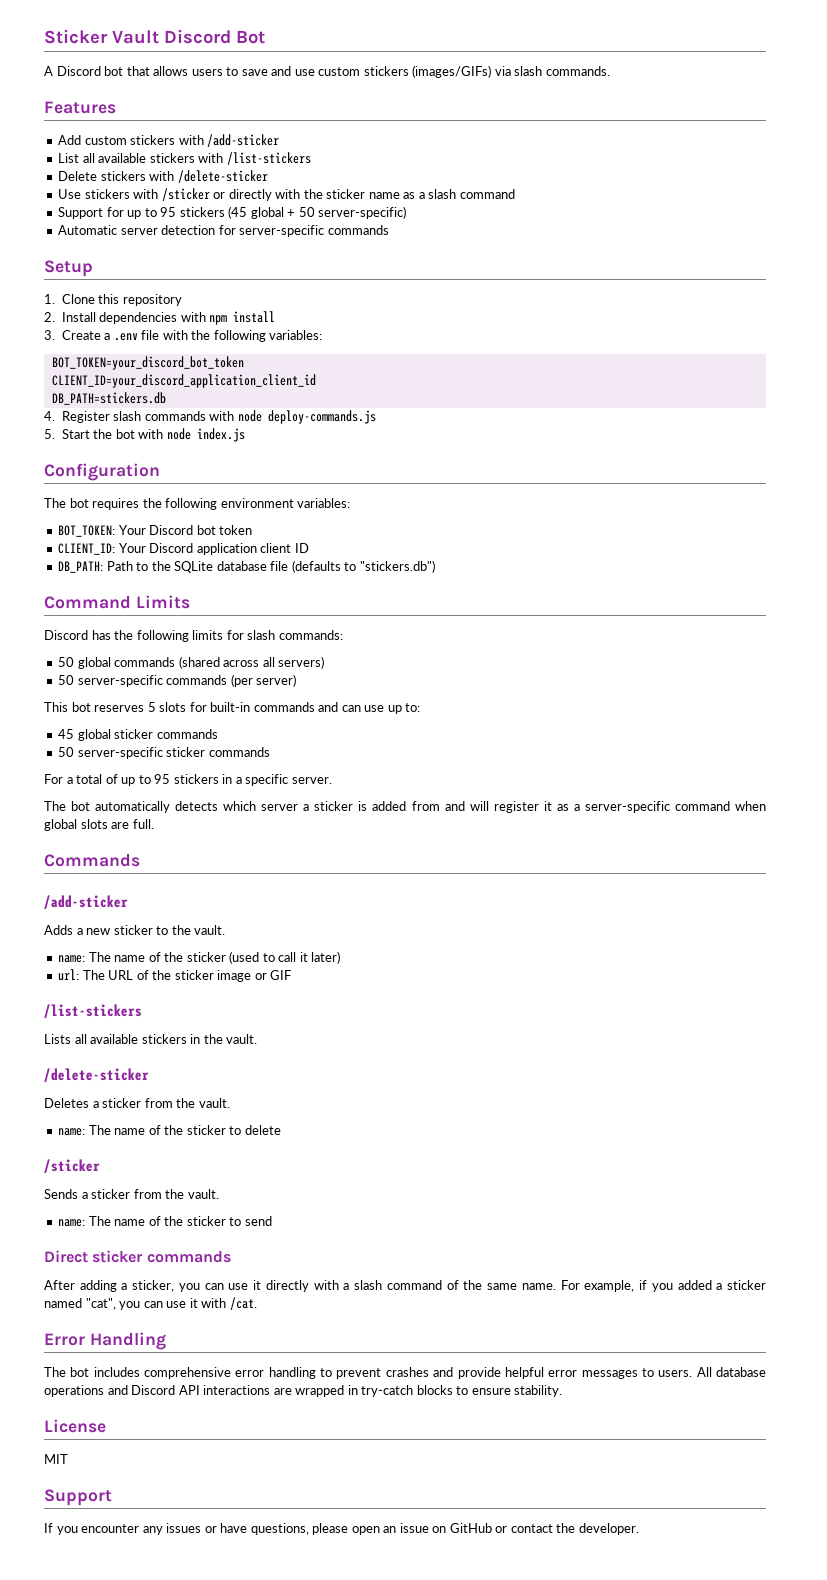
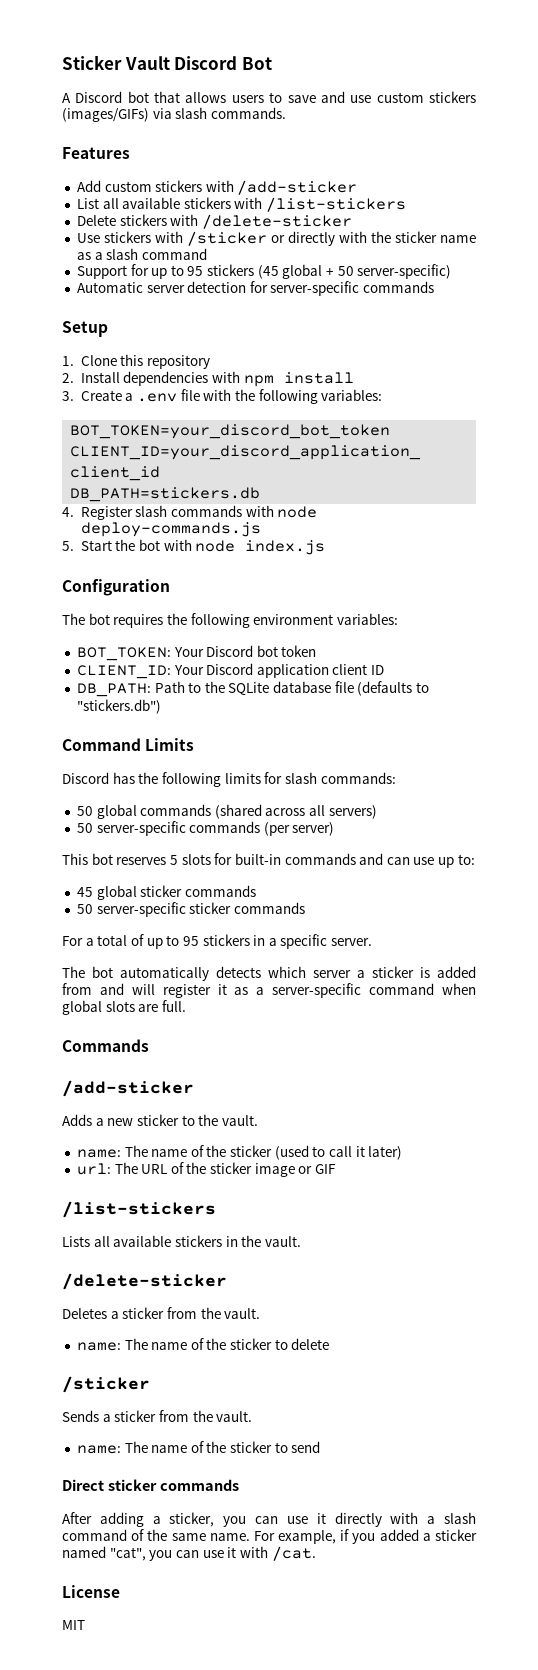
- Error Handling
- The bot includes comprehensive error handling to prevent crashes and provide helpful error messages to users. All database operations and Discord API interactions are wrapped in try-catch blocks to ensure stability.
  License
  MIT
- Support
- If you encounter any issues or have questions, please open an issue on GitHub or contact the developer.

